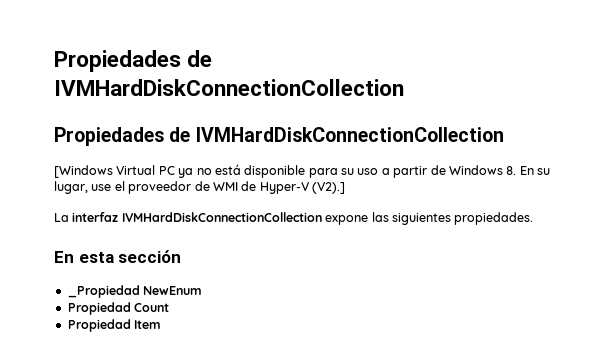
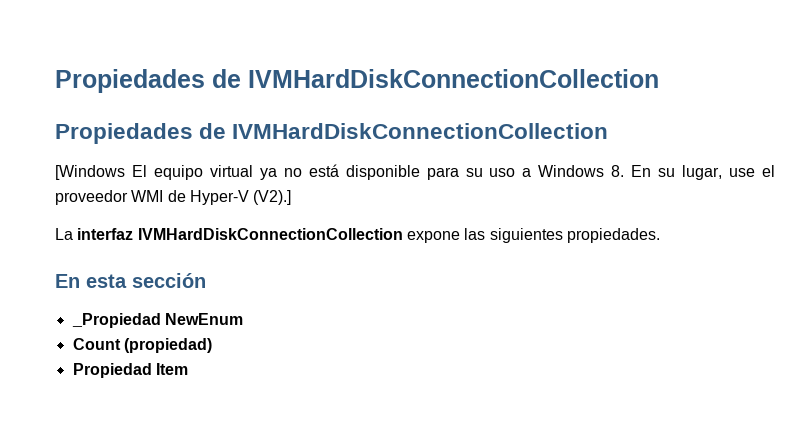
- [Windows Virtual PC ya no está disponible para su uso a partir de Windows 8. En su lugar, use el proveedor de WMI de Hyper-V (V2).]
+ [Windows El equipo virtual ya no está disponible para su uso a Windows 8. En su lugar, use el proveedor WMI de Hyper-V (V2).]
- Propiedad Count
+ Count (propiedad)

